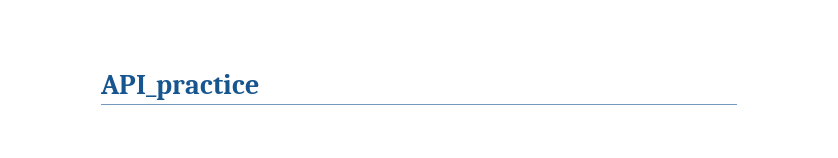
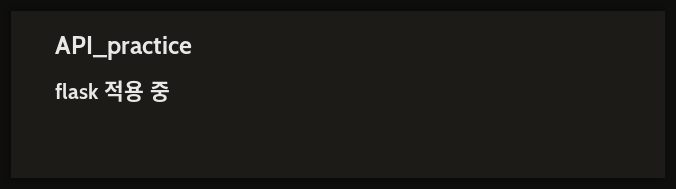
+ flask 적용 중

